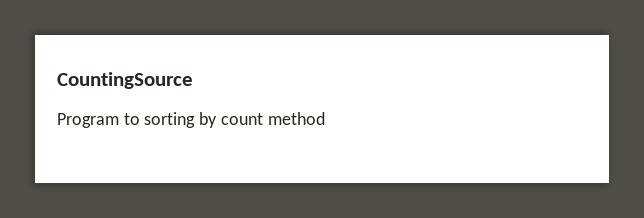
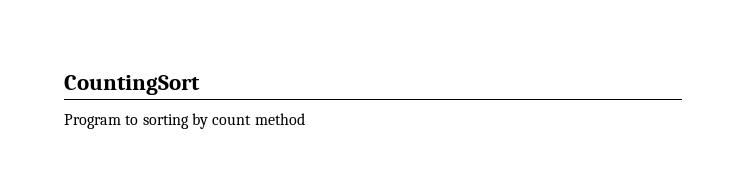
- CountingSource
+ CountingSort

